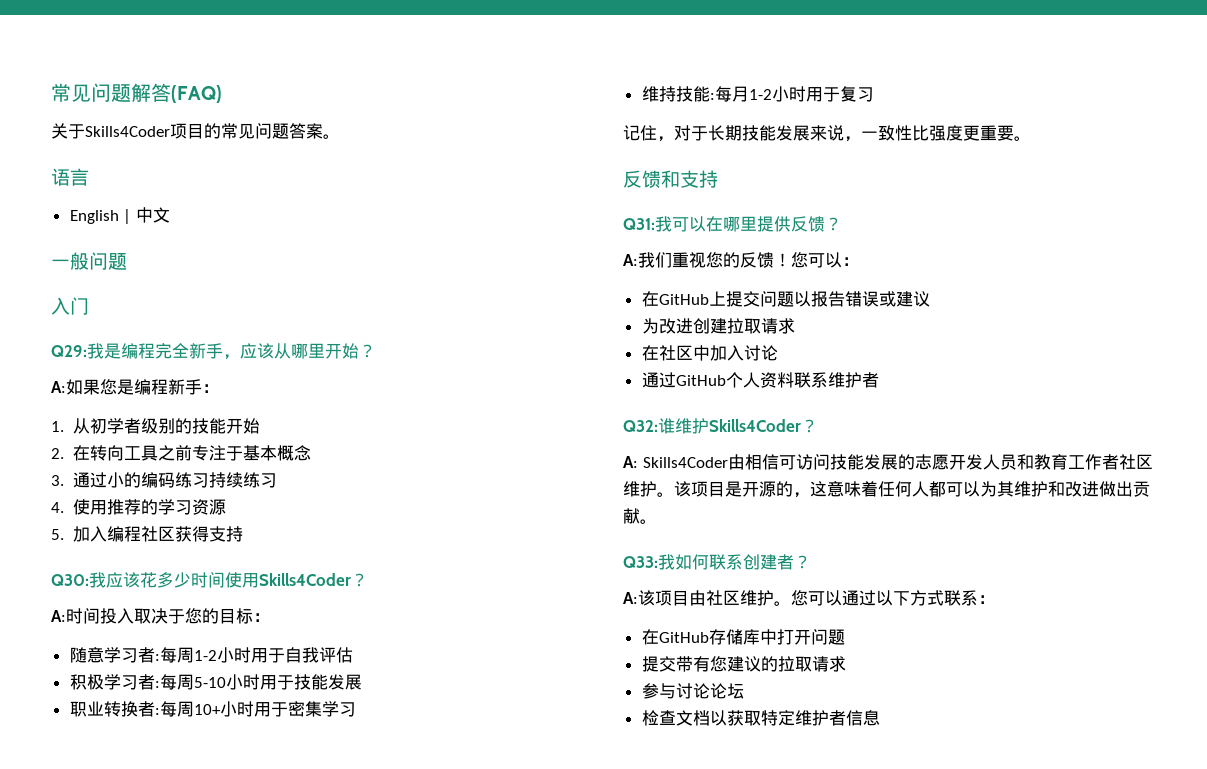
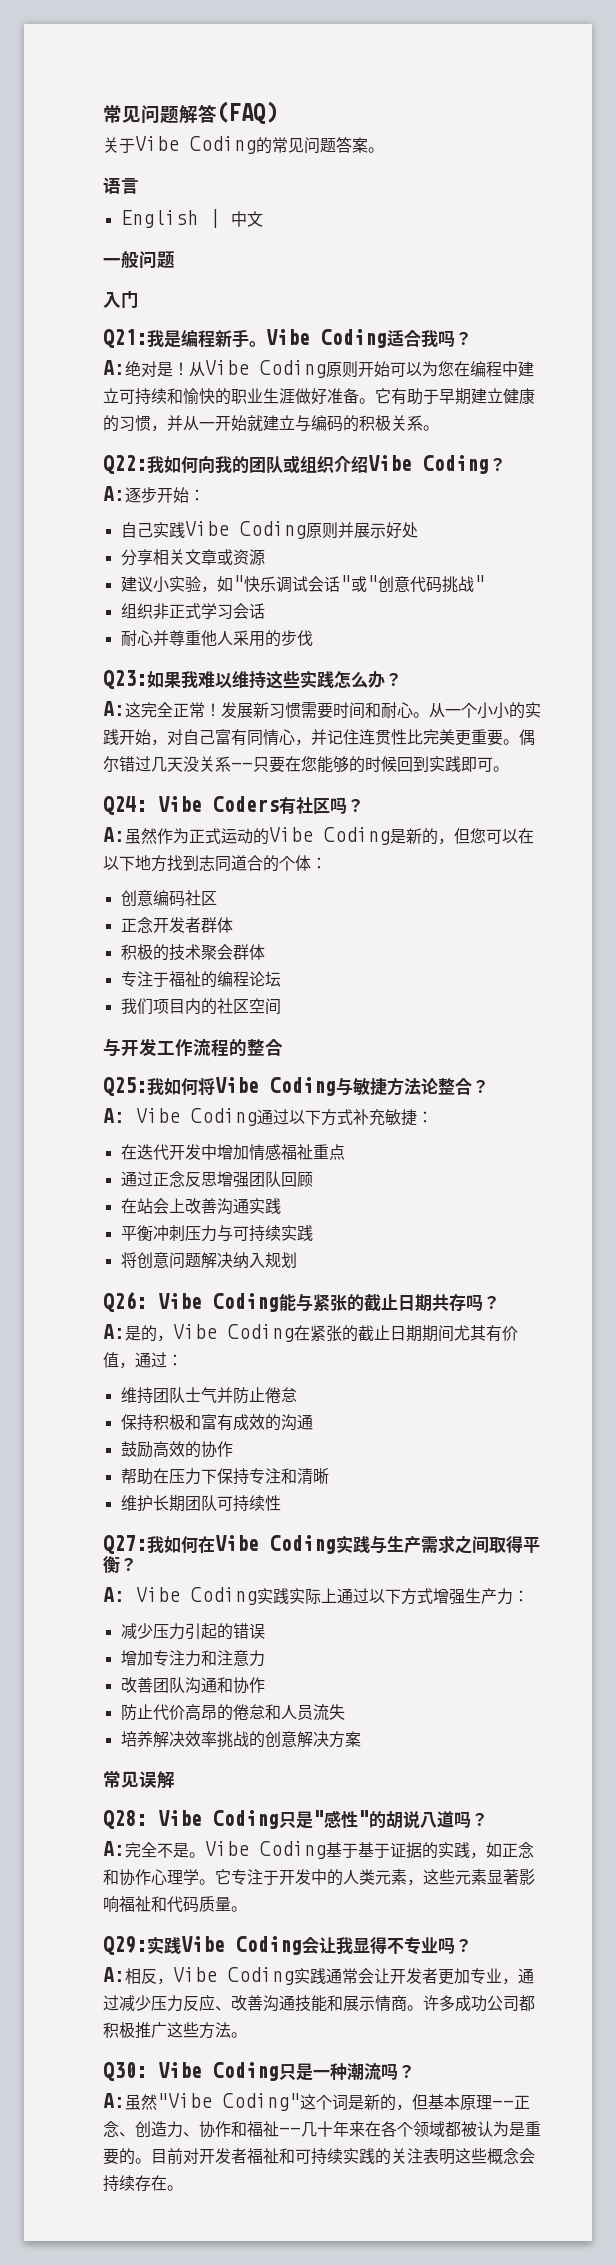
- 关于Skills4Coder项目的常见问题答案。
+ 关于Vibe Coding的常见问题答案。
- Q29:我是编程完全新手，应该从哪里开始？
- A:如果您是编程新手：
- 1.从初学者级别的技能开始
- 2.在转向工具之前专注于基本概念
- 3.通过小的编码练习持续练习
- 4.使用推荐的学习资源
- 5.加入编程社区获得支持
- Q30:我应该花多少时间使用Skills4Coder？
- A:时间投入取决于您的目标：
- 随意学习者:每周1-2小时用于自我评估
- 积极学习者:每周5-10小时用于技能发展
- 职业转换者:每周10+小时用于密集学习
- 维持技能:每月1-2小时用于复习
- 记住，对于长期技能发展来说，一致性比强度更重要。
- 反馈和支持
- Q31:我可以在哪里提供反馈？
- A:我们重视您的反馈！您可以：
- 在GitHub上提交问题以报告错误或建议
- 为改进创建拉取请求
- 在社区中加入讨论
- 通过GitHub个人资料联系维护者
- Q32:谁维护Skills4Coder？
- A: Skills4Coder由相信可访问技能发展的志愿开发人员和教育工作者社区维护。该项目是开源的，这意味着任何人都可以为其维护和改进做出贡献。
- Q33:我如何联系创建者？
- A:该项目由社区维护。您可以通过以下方式联系：
- 在GitHub存储库中打开问题
- 提交带有您建议的拉取请求
- 参与讨论论坛
- 检查文档以获取特定维护者信息
+ Q21:我是编程新手。Vibe Coding适合我吗？
+ A:绝对是！从Vibe Coding原则开始可以为您在编程中建立可持续和愉快的职业生涯做好准备。它有助于早期建立健康的习惯，并从一开始就建立与编码的积极关系。
+ Q22:我如何向我的团队或组织介绍Vibe Coding？
+ A:逐步开始：
+ 自己实践Vibe Coding原则并展示好处
+ 分享相关文章或资源
+ 建议小实验，如"快乐调试会话"或"创意代码挑战"
+ 组织非正式学习会话
+ 耐心并尊重他人采用的步伐
+ Q23:如果我难以维持这些实践怎么办？
+ A:这完全正常！发展新习惯需要时间和耐心。从一个小小的实践开始，对自己富有同情心，并记住连贯性比完美更重要。偶尔错过几天没关系——只要在您能够的时候回到实践即可。
+ Q24: Vibe Coders有社区吗？
+ A:虽然作为正式运动的Vibe Coding是新的，但您可以在以下地方找到志同道合的个体：
+ 创意编码社区
+ 正念开发者群体
+ 积极的技术聚会群体
+ 专注于福祉的编程论坛
+ 我们项目内的社区空间
+ 与开发工作流程的整合
+ Q25:我如何将Vibe Coding与敏捷方法论整合？
+ A: Vibe Coding通过以下方式补充敏捷：
+ 在迭代开发中增加情感福祉重点
+ 通过正念反思增强团队回顾
+ 在站会上改善沟通实践
+ 平衡冲刺压力与可持续实践
+ 将创意问题解决纳入规划
+ Q26: Vibe Coding能与紧张的截止日期共存吗？
+ A:是的，Vibe Coding在紧张的截止日期期间尤其有价值，通过：
+ 维持团队士气并防止倦怠
+ 保持积极和富有成效的沟通
+ 鼓励高效的协作
+ 帮助在压力下保持专注和清晰
+ 维护长期团队可持续性
+ Q27:我如何在Vibe Coding实践与生产需求之间取得平衡？
+ A: Vibe Coding实践实际上通过以下方式增强生产力：
+ 减少压力引起的错误
+ 增加专注力和注意力
+ 改善团队沟通和协作
+ 防止代价高昂的倦怠和人员流失
+ 培养解决效率挑战的创意解决方案
+ 常见误解
+ Q28: Vibe Coding只是"感性"的胡说八道吗？
+ A:完全不是。Vibe Coding基于基于证据的实践，如正念和协作心理学。它专注于开发中的人类元素，这些元素显著影响福祉和代码质量。
+ Q29:实践Vibe Coding会让我显得不专业吗？
+ A:相反，Vibe Coding实践通常会让开发者更加专业，通过减少压力反应、改善沟通技能和展示情商。许多成功公司都积极推广这些方法。
+ Q30: Vibe Coding只是一种潮流吗？
+ A:虽然"Vibe Coding"这个词是新的，但基本原理——正念、创造力、协作和福祉——几十年来在各个领域都被认为是重要的。目前对开发者福祉和可持续实践的关注表明这些概念会持续存在。

